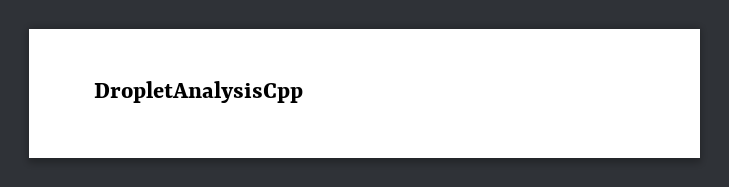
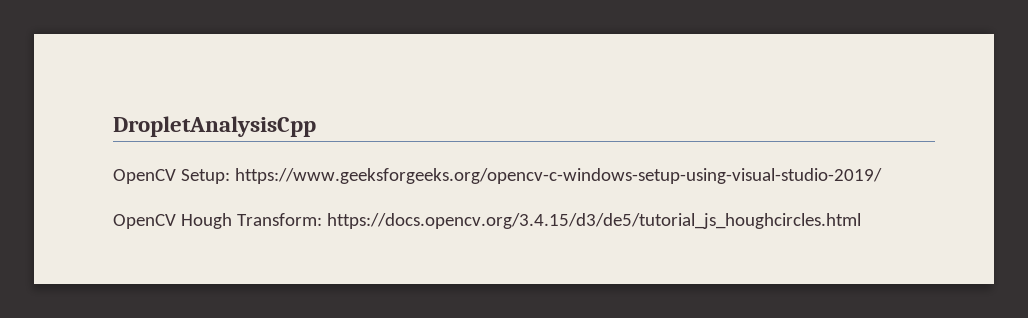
+ OpenCV Setup: https://www.geeksforgeeks.org/opencv-c-windows-setup-using-visual-studio-2019/
+ OpenCV Hough Transform: https://docs.opencv.org/3.4.15/d3/de5/tutorial_js_houghcircles.html

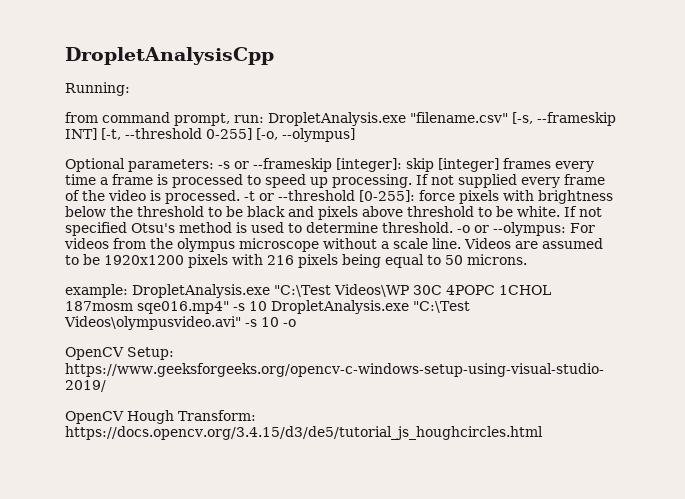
+ Running:
+ from command prompt, run: DropletAnalysis.exe "filename.csv" [-s, --frameskip INT] [-t, --threshold 0-255] [-o, --olympus]
+ Optional parameters: -s or --frameskip [integer]: skip [integer] frames every time a frame is processed to speed up processing. If not supplied every frame of the video is processed. -t or --threshold [0-255]: force pixels with brightness below the threshold to be black and pixels above threshold to be white. If not specified Otsu's method is used to determine threshold. -o or --olympus: For videos from the olympus microscope without a scale line. Videos are assumed to be 1920x1200 pixels with 216 pixels being equal to 50 microns.
+ example: DropletAnalysis.exe "C:\Test Videos\WP 30C 4POPC 1CHOL 187mosm sqe016.mp4" -s 10 DropletAnalysis.exe "C:\Test Videos\olympusvideo.avi" -s 10 -o

